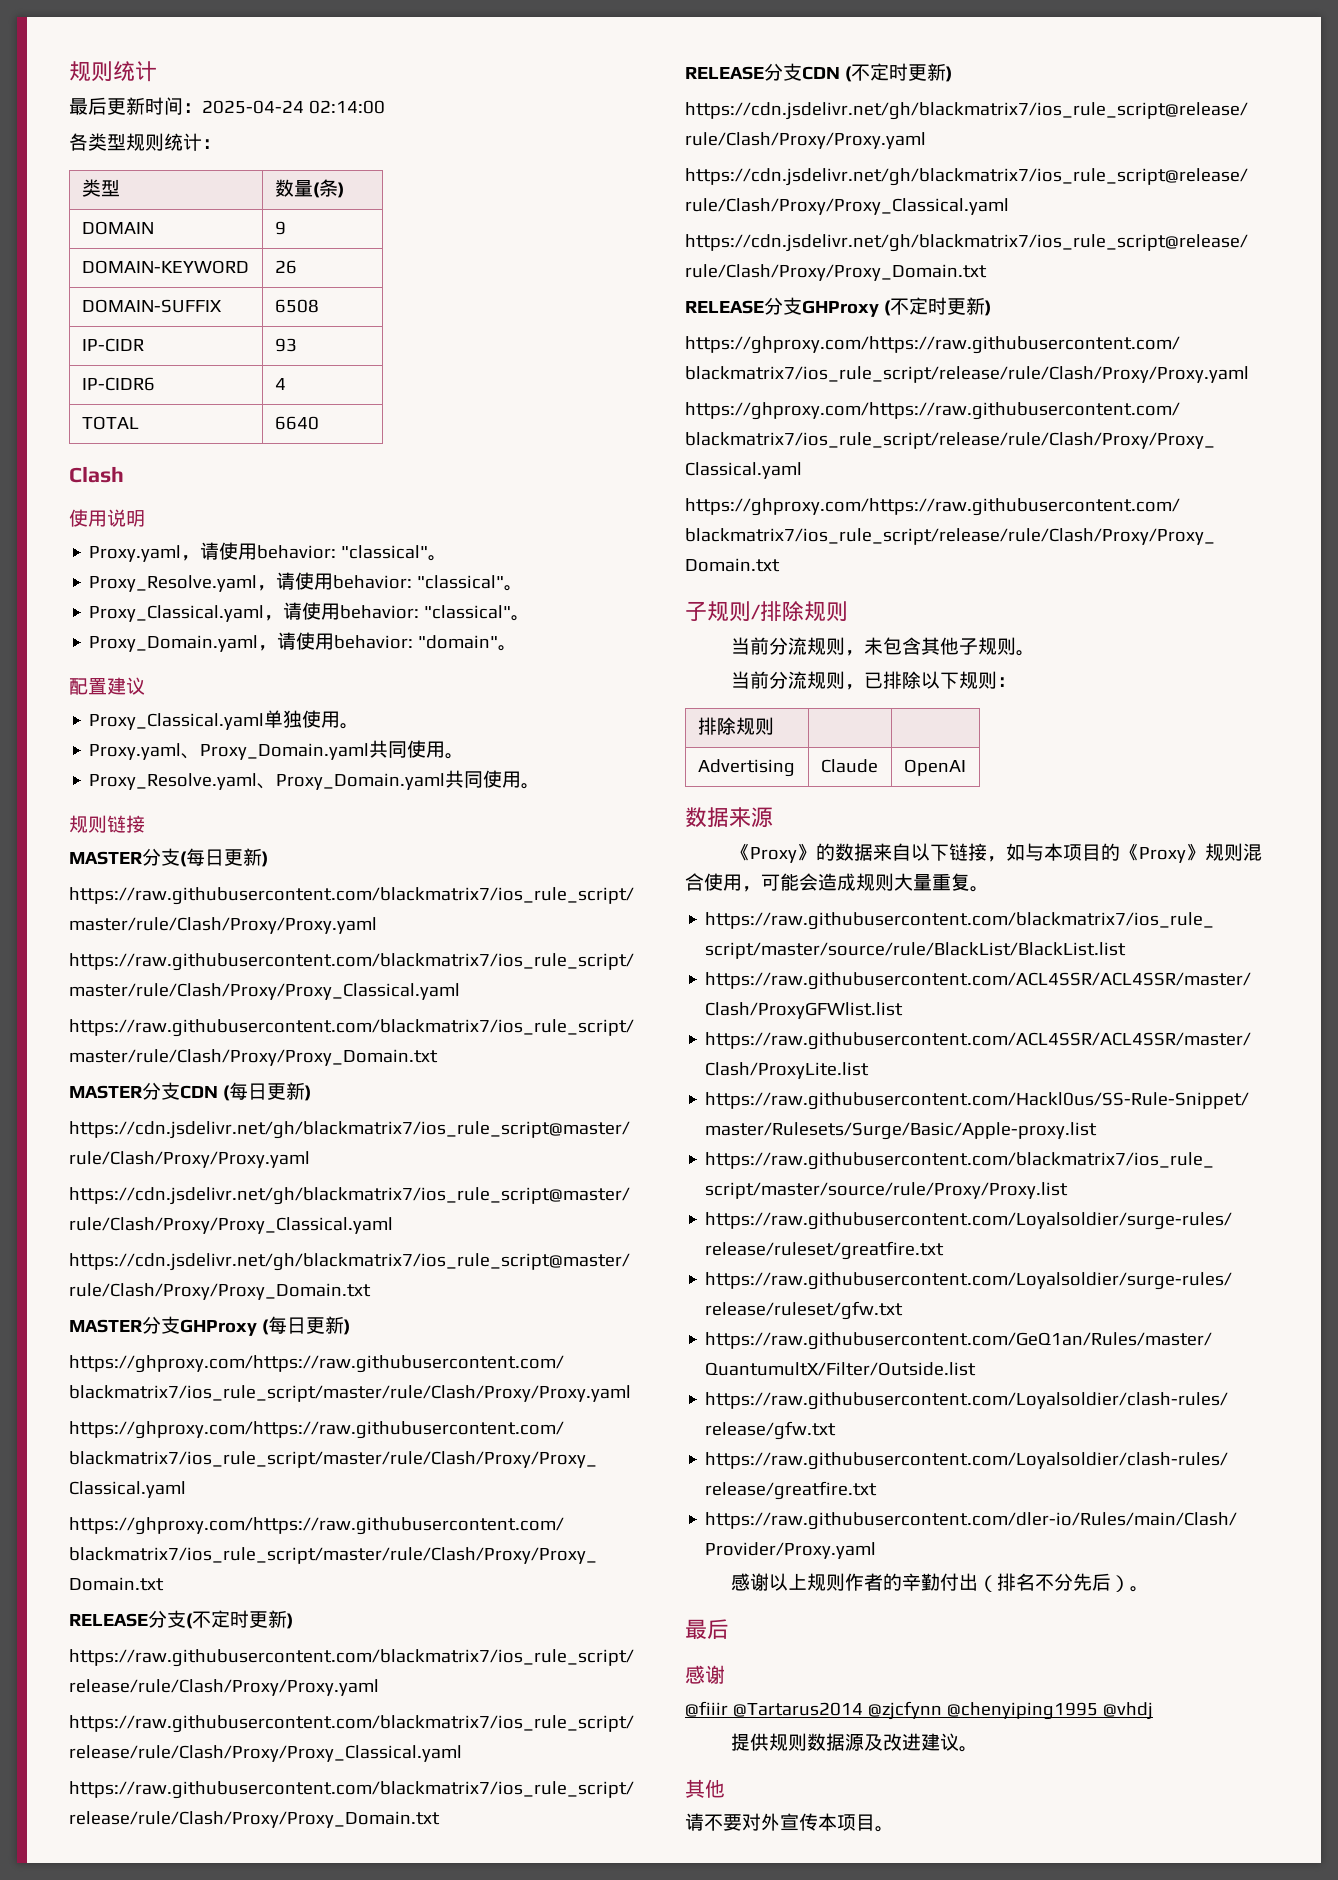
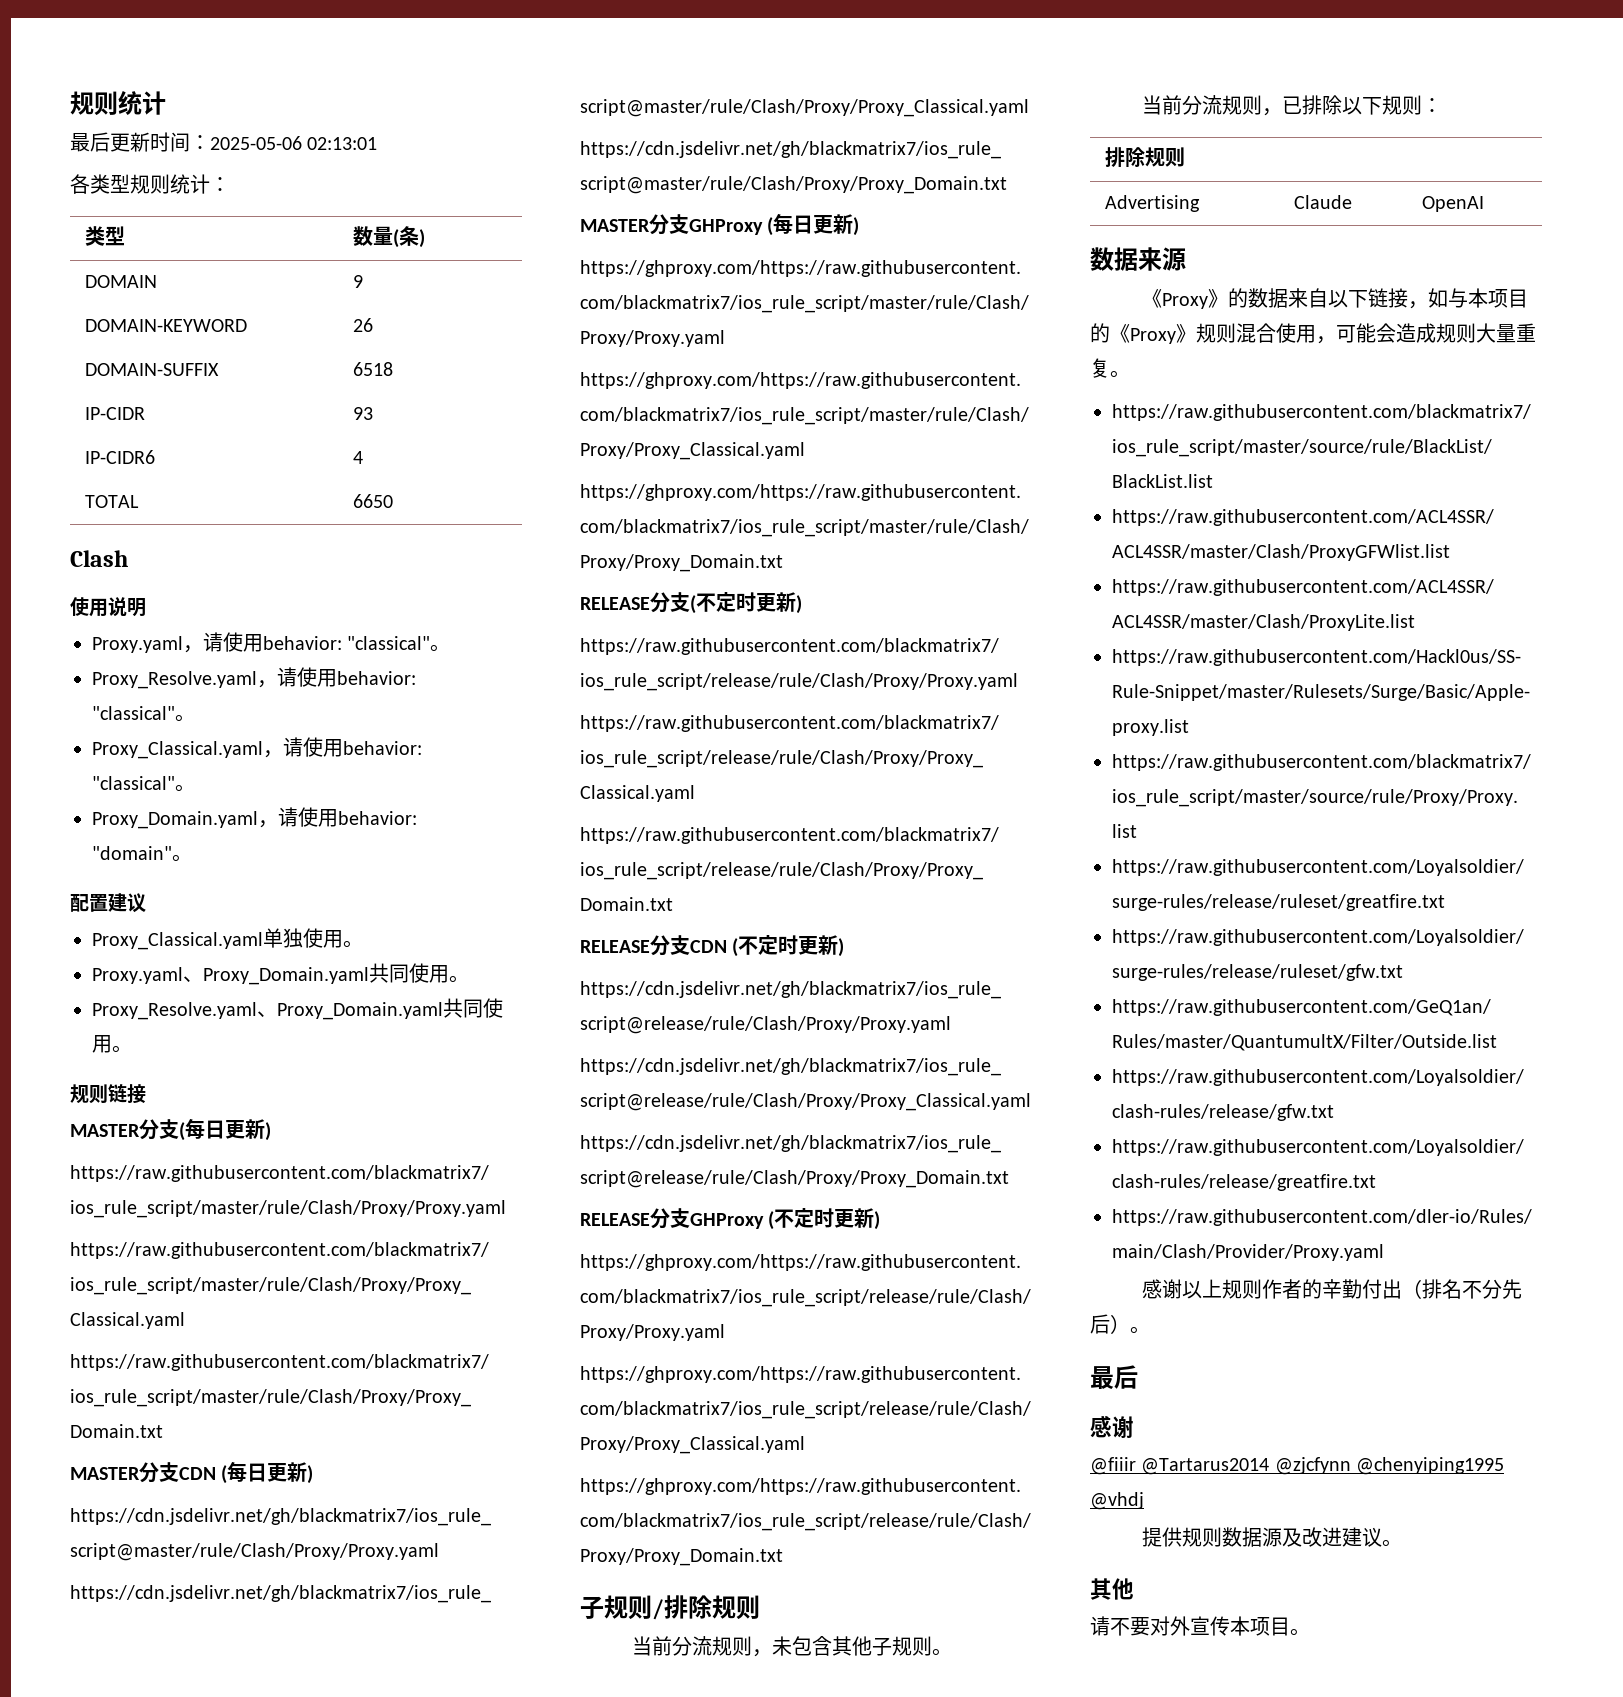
- 最后更新时间：2025-04-24 02:14:00
+ 最后更新时间：2025-05-06 02:13:01
- DOMAIN-SUFFIX | 6508
+ DOMAIN-SUFFIX | 6518
- TOTAL | 6640
+ TOTAL | 6650

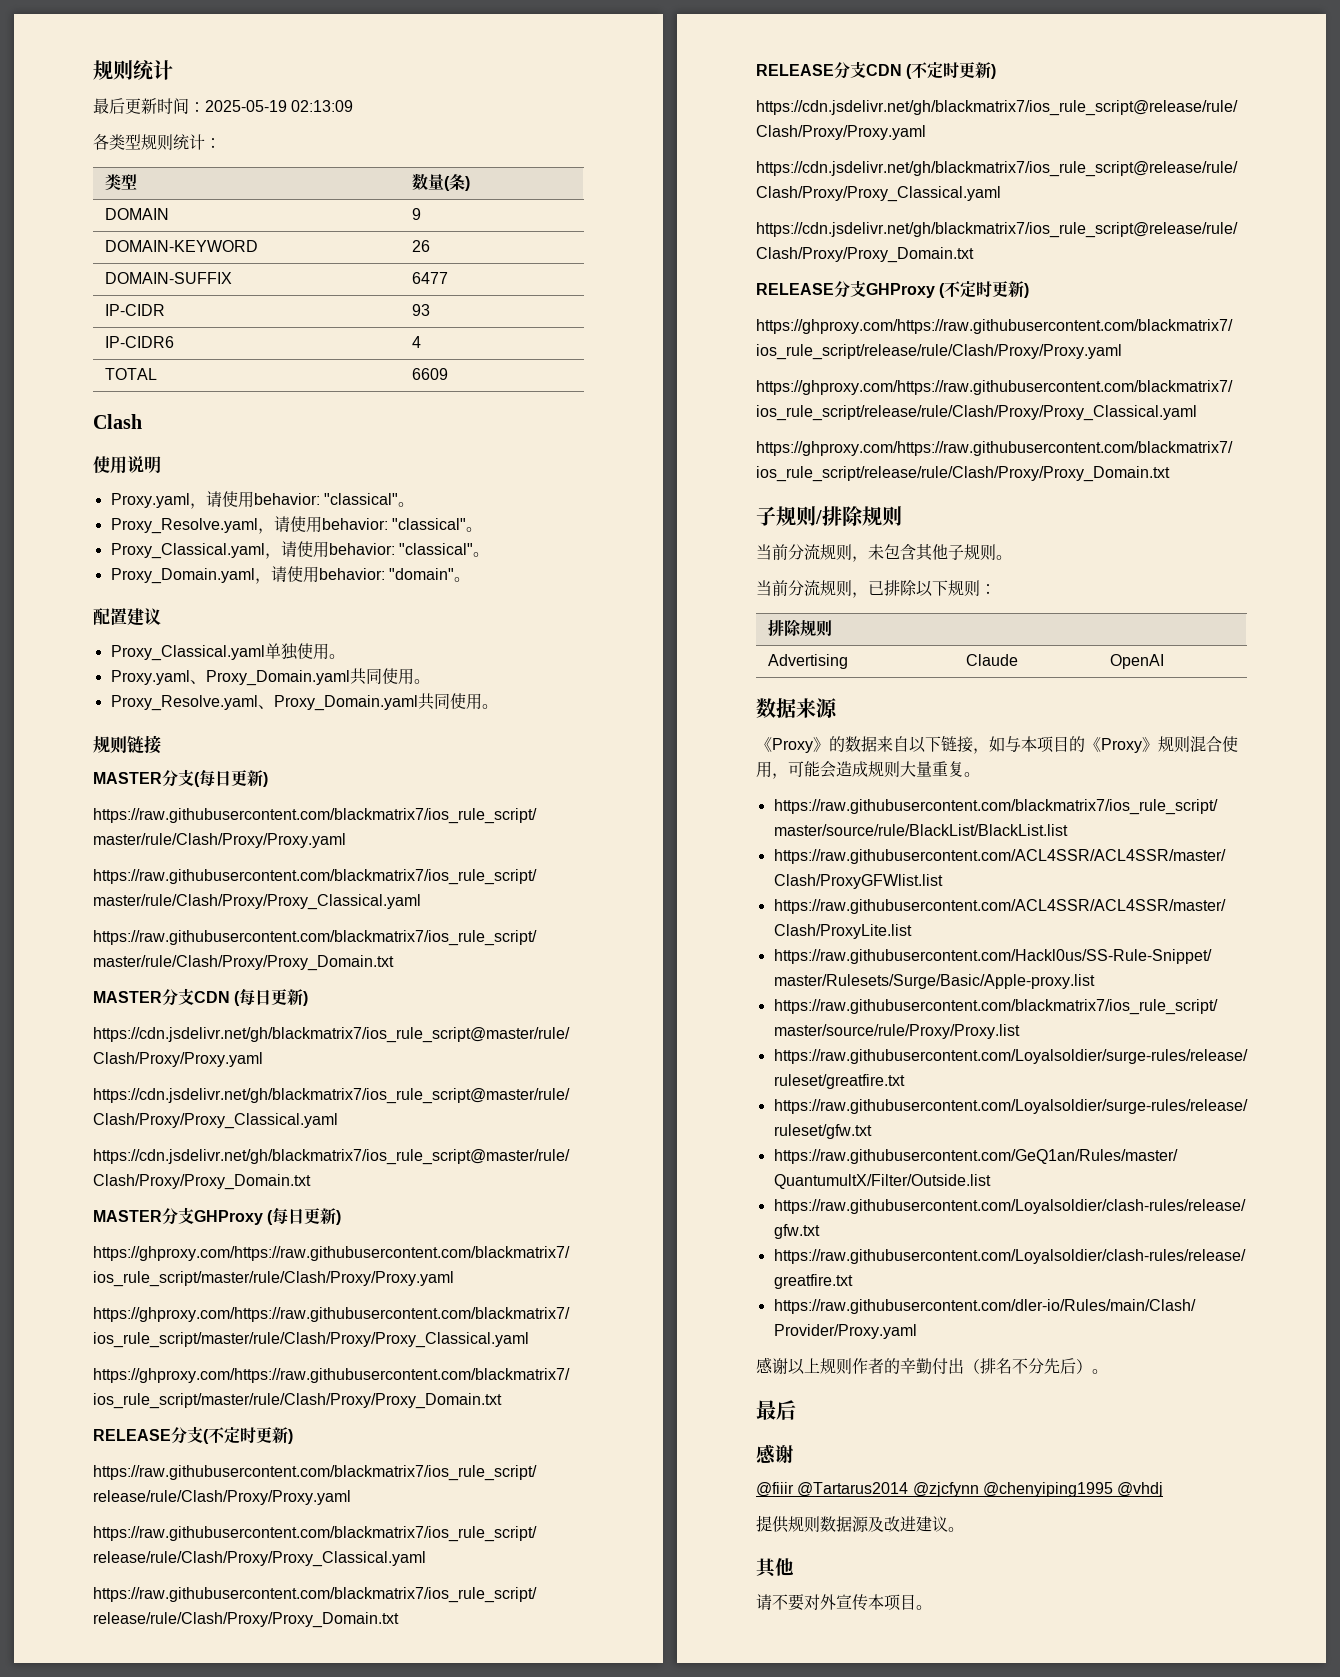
- 最后更新时间：2025-05-06 02:13:01
+ 最后更新时间：2025-05-19 02:13:09
- DOMAIN-SUFFIX | 6518
+ DOMAIN-SUFFIX | 6477
- TOTAL | 6650
+ TOTAL | 6609

